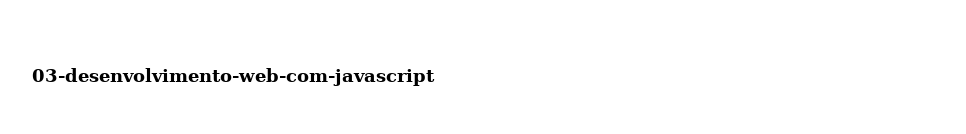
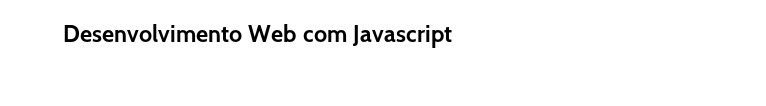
- 03-desenvolvimento-web-com-javascript
+ Desenvolvimento Web com Javascript

